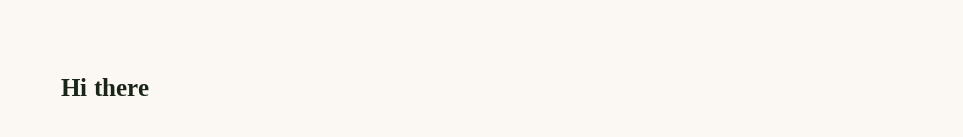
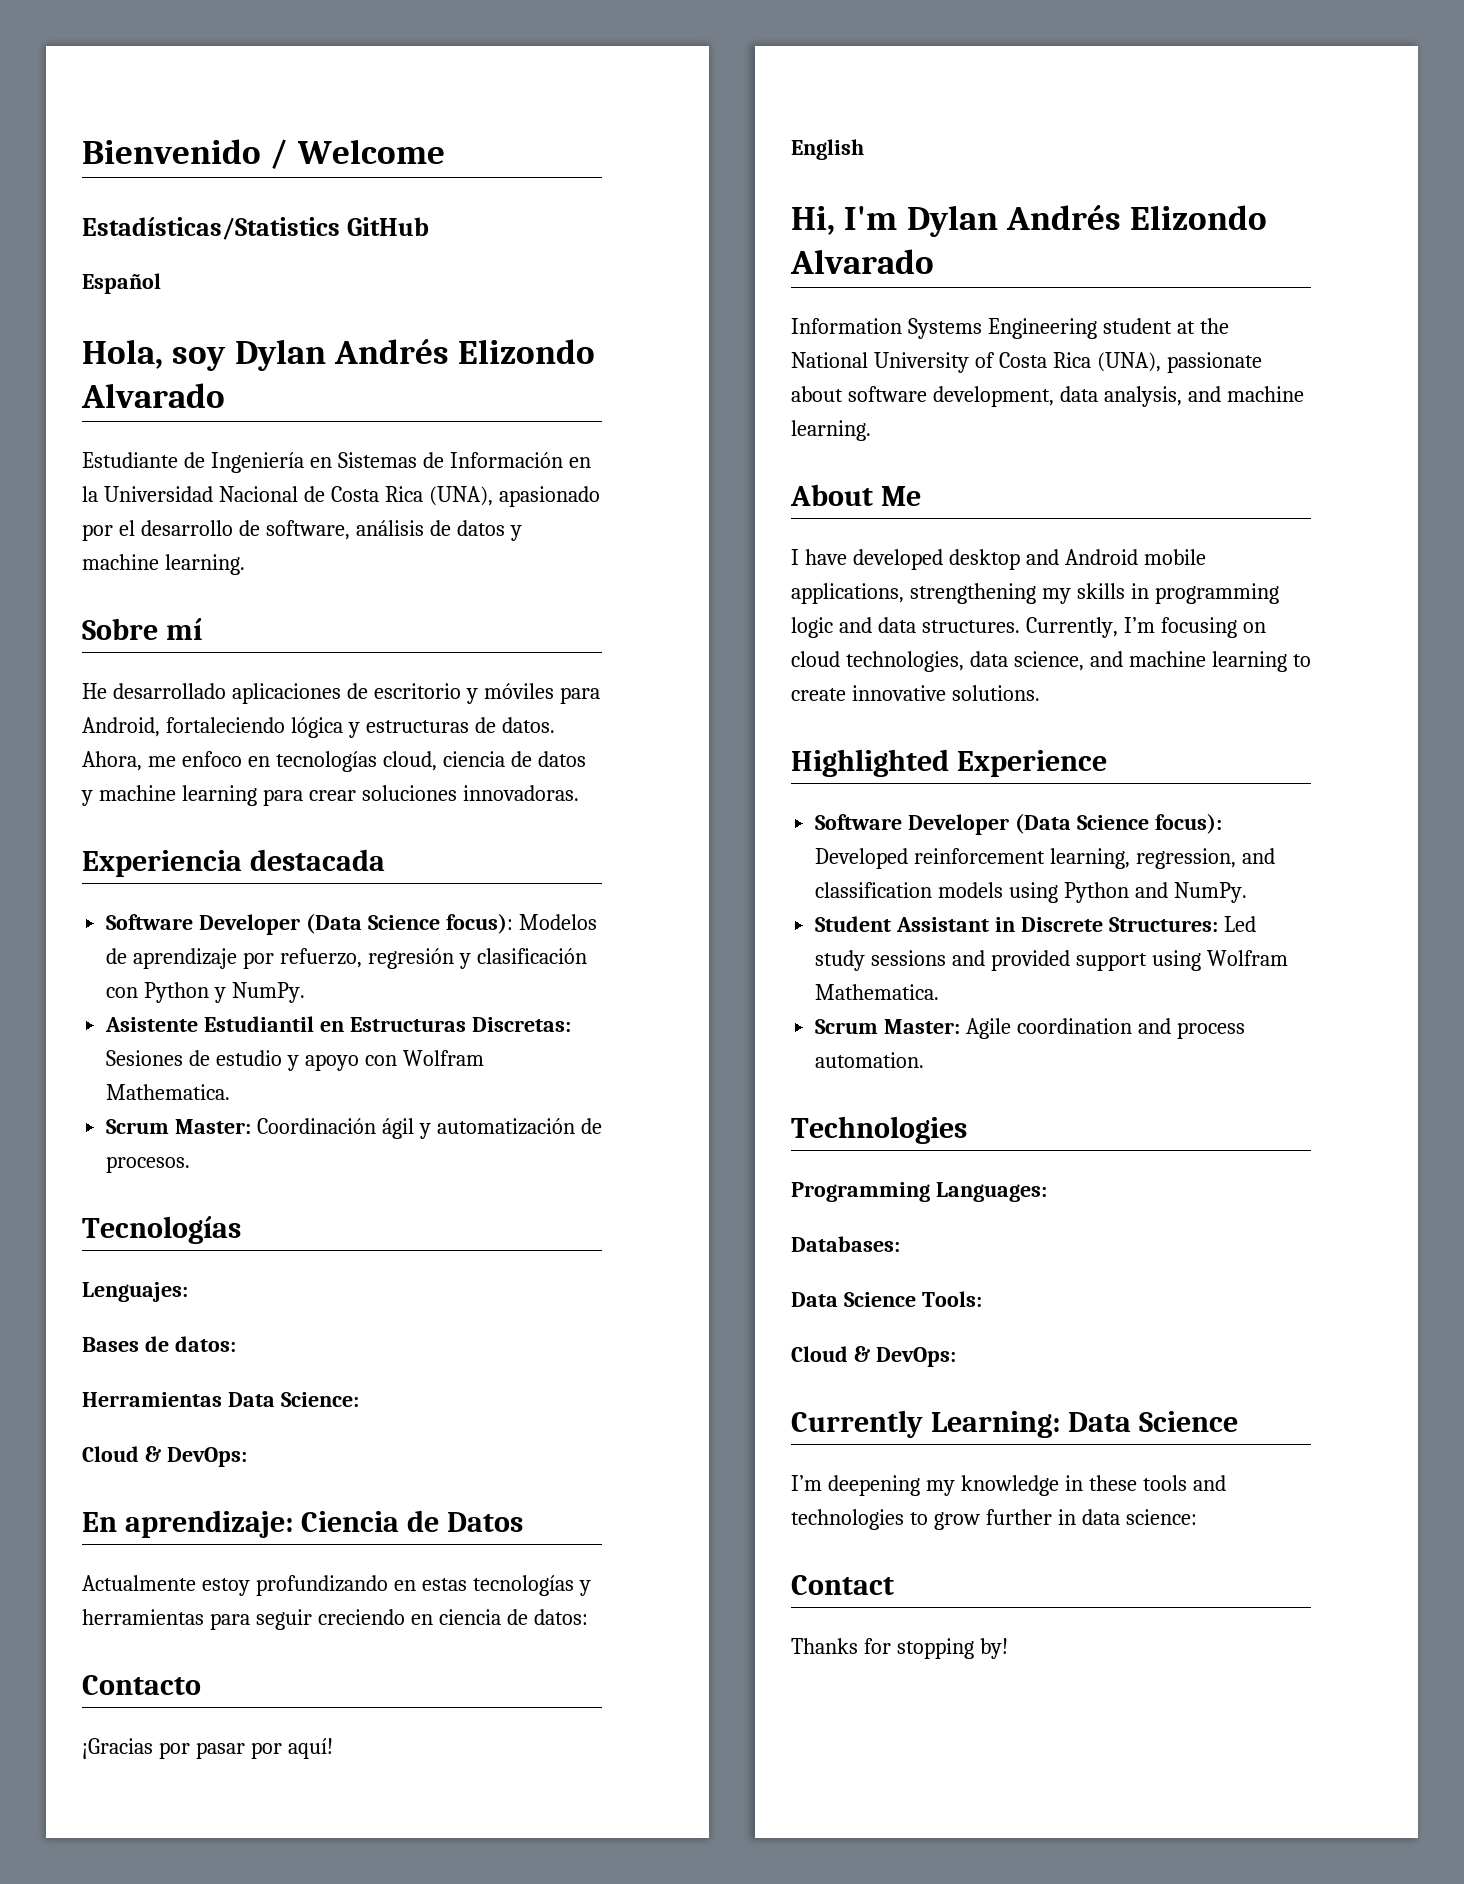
- Hi there
+ Bienvenido / Welcome
+ Estadísticas/Statistics GitHub
+ Español
+ Hola, soy Dylan Andrés Elizondo Alvarado
+ Estudiante de Ingeniería en Sistemas de Información en la Universidad Nacional de Costa Rica (UNA), apasionado por el desarrollo de software, análisis de datos y machine learning.
+ Sobre mí
+ He desarrollado aplicaciones de escritorio y móviles para Android, fortaleciendo lógica y estructuras de datos. Ahora, me enfoco en tecnologías cloud, ciencia de datos y machine learning para crear soluciones innovadoras.
+ Experiencia destacada
+ Software Developer (Data Science focus): Modelos de aprendizaje por refuerzo, regresión y clasificación con Python y NumPy.
+ Asistente Estudiantil en Estructuras Discretas: Sesiones de estudio y apoyo con Wolfram Mathematica.
+ Scrum Master: Coordinación ágil y automatización de procesos.
+ Tecnologías
+ Lenguajes:
+ Bases de datos:
+ Herramientas Data Science:
+ Cloud & DevOps:
+ En aprendizaje: Ciencia de Datos
+ Actualmente estoy profundizando en estas tecnologías y herramientas para seguir creciendo en ciencia de datos:
+ Contacto
+ ¡Gracias por pasar por aquí!
+ English
+ Hi, I'm Dylan Andrés Elizondo Alvarado
+ Information Systems Engineering student at the National University of Costa Rica (UNA), passionate about software development, data analysis, and machine learning.
+ About Me
+ I have developed desktop and Android mobile applications, strengthening my skills in programming logic and data structures. Currently, I’m focusing on cloud technologies, data science, and machine learning to create innovative solutions.
+ Highlighted Experience
+ Software Developer (Data Science focus): Developed reinforcement learning, regression, and classification models using Python and NumPy.
+ Student Assistant in Discrete Structures: Led study sessions and provided support using Wolfram Mathematica.
+ Scrum Master: Agile coordination and process automation.
+ Technologies
+ Programming Languages:
+ Databases:
+ Data Science Tools:
+ Cloud & DevOps:
+ Currently Learning: Data Science
+ I’m deepening my knowledge in these tools and technologies to grow further in data science:
+ Contact
+ Thanks for stopping by!

